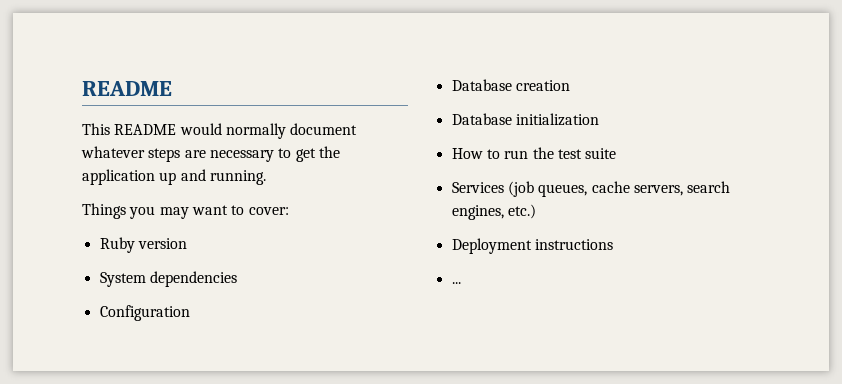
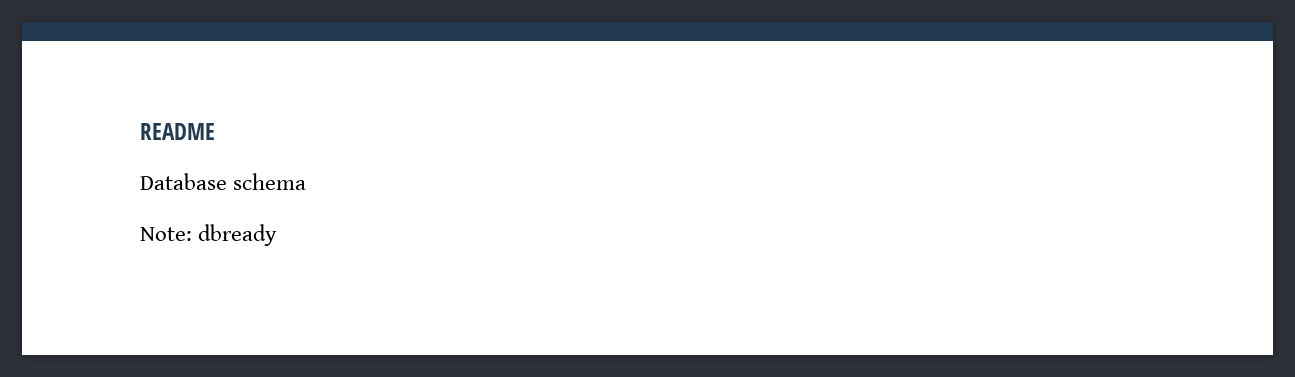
- This README would normally document whatever steps are necessary to get the application up and running.
- Things you may want to cover:
- Ruby version
- System dependencies
- Configuration
- Database creation
- Database initialization
- How to run the test suite
- Services (job queues, cache servers, search engines, etc.)
- Deployment instructions
- ...
+ Database schema
+ Note: dbready

